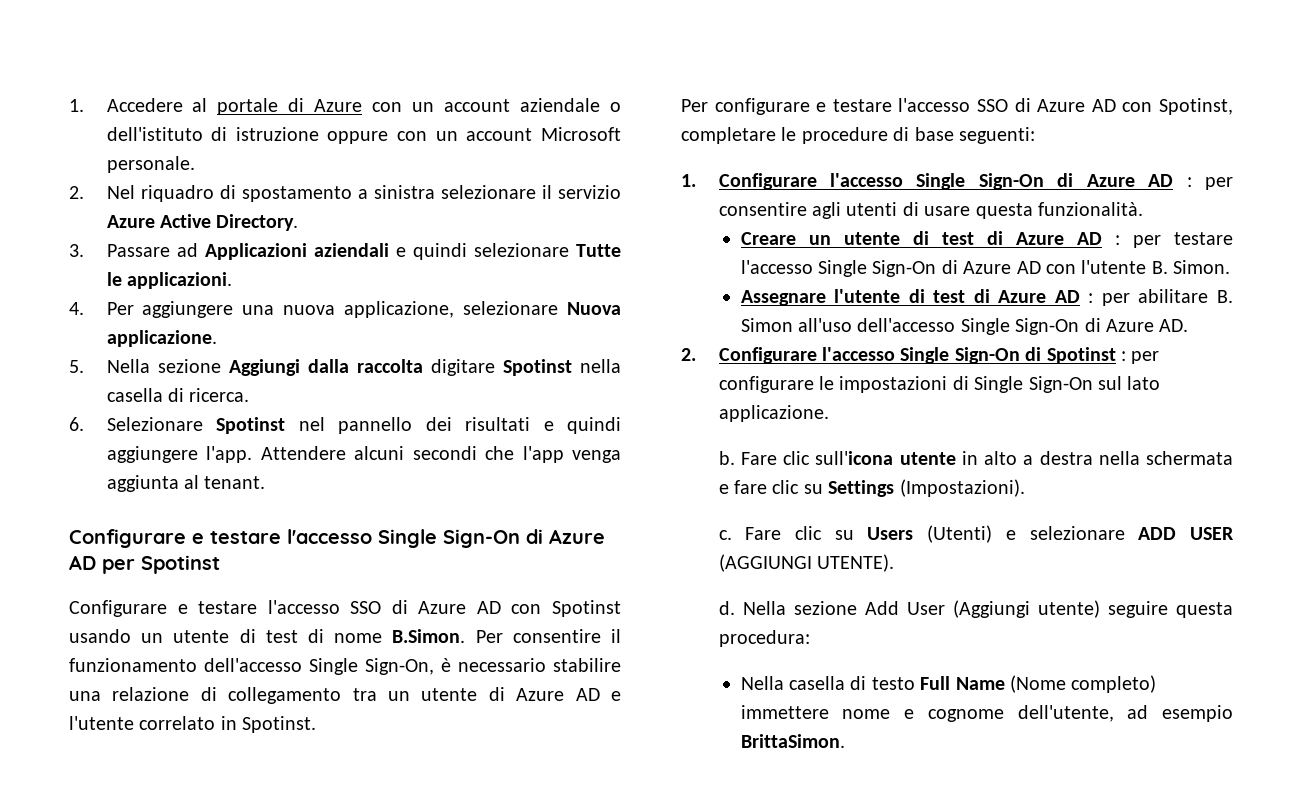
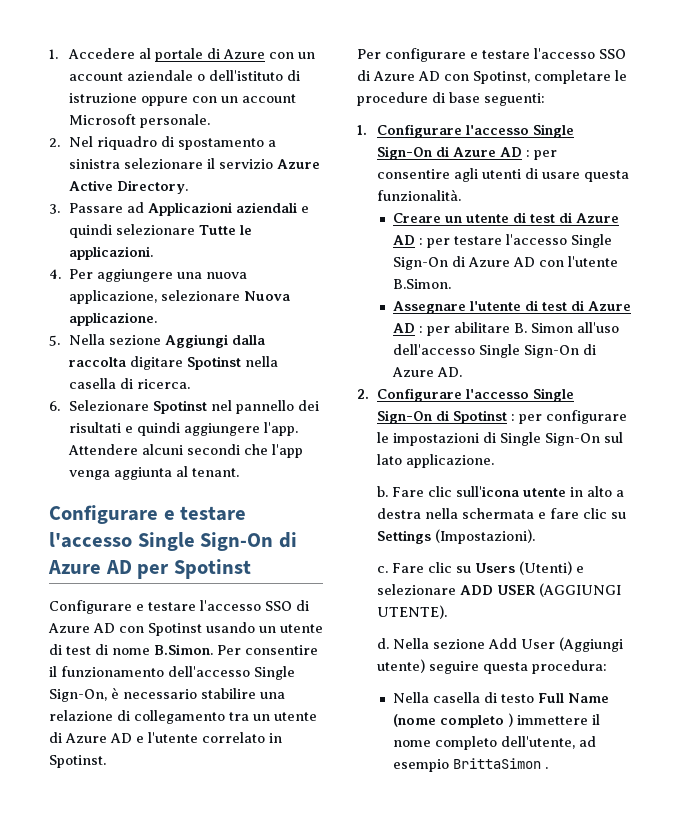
- Creare un utente di test di Azure AD : per testare l'accesso Single Sign-On di Azure AD con l'utente B. Simon.
+ Creare un utente di test di Azure AD : per testare l'accesso Single Sign-On di Azure AD con l'utente B.Simon.
- Nella casella di testo Full Name (Nome completo) immettere nome e cognome dell'utente, ad esempio BrittaSimon.
+ Nella casella di testo Full Name (nome completo ) immettere il nome completo dell'utente, ad esempio BrittaSimon .

